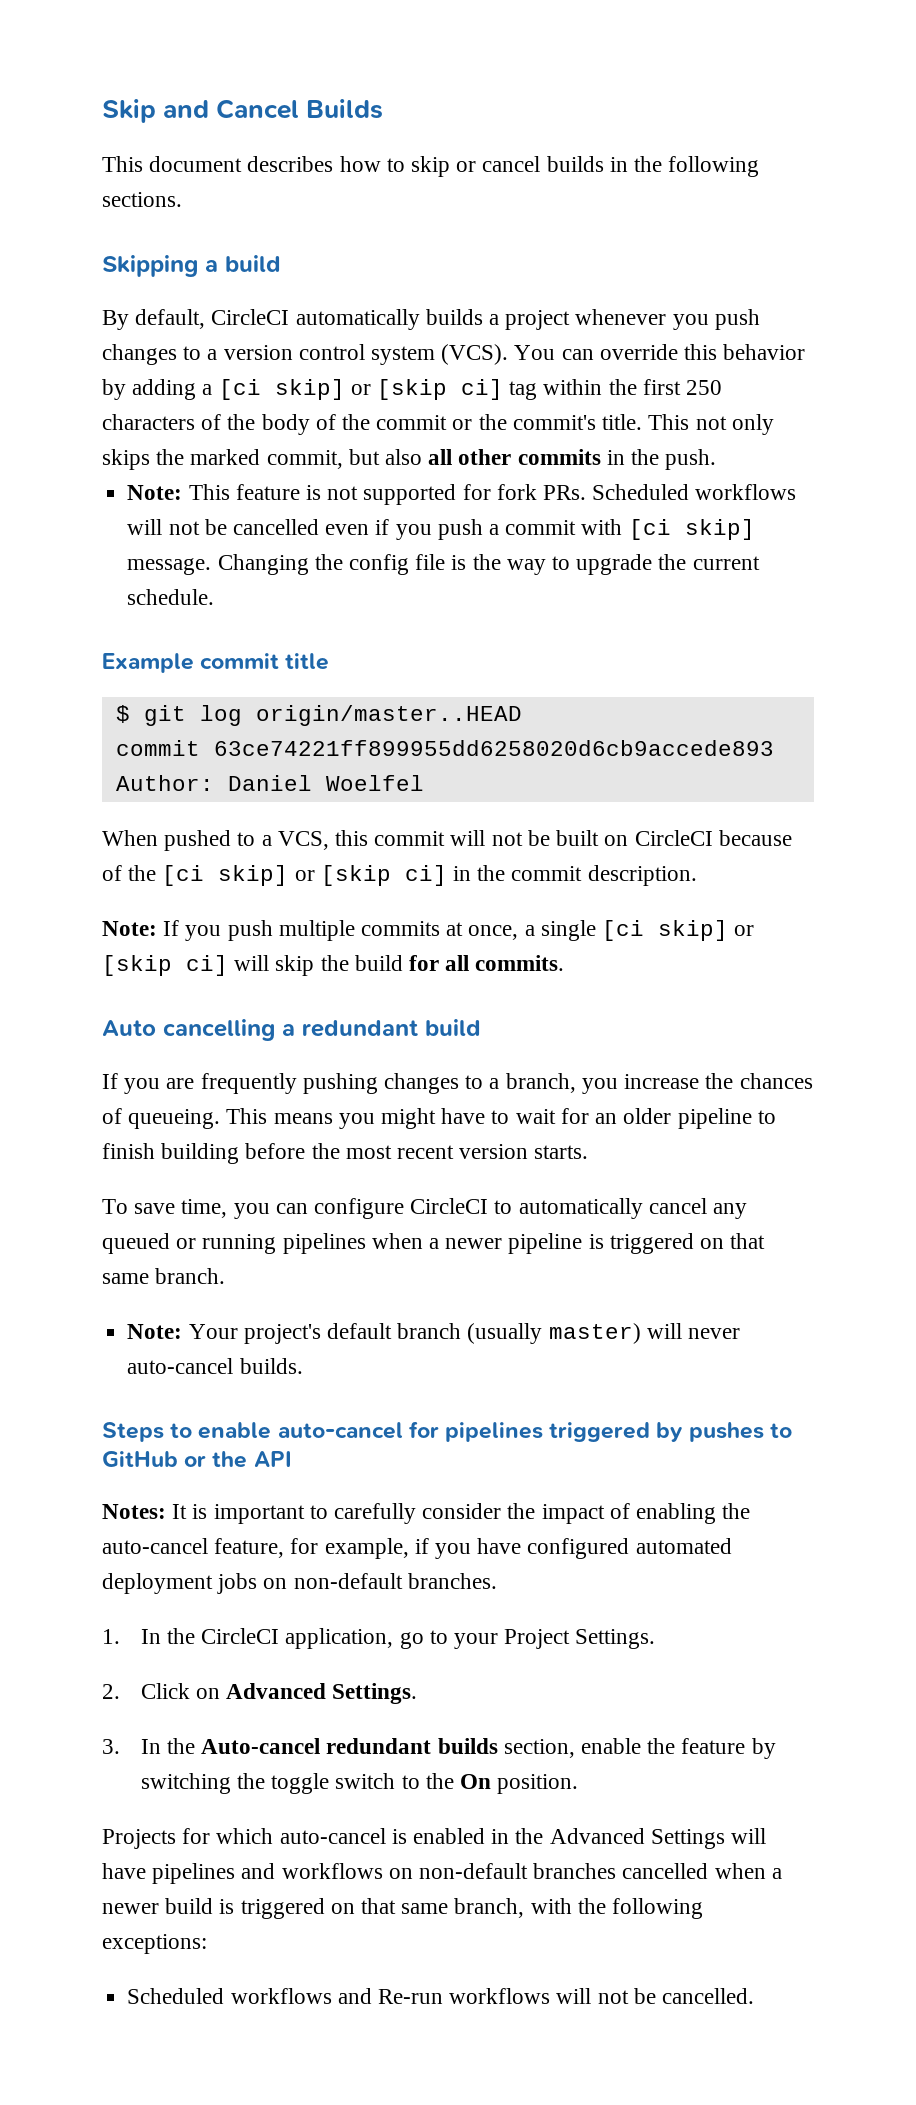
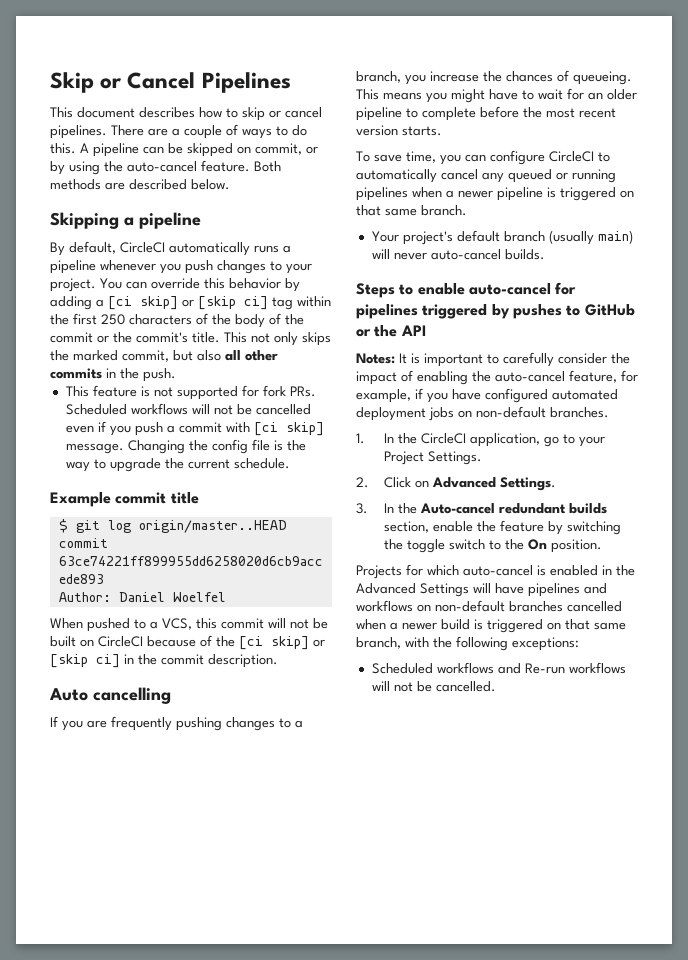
- Skip and Cancel Builds
+ Skip or Cancel Pipelines
- This document describes how to skip or cancel builds in the following sections.
+ This document describes how to skip or cancel pipelines. There are a couple of ways to do this. A pipeline can be skipped on commit, or by using the auto-cancel feature. Both methods are described below.
- Skipping a build
+ Skipping a pipeline
- By default, CircleCI automatically builds a project whenever you push changes to a version control system (VCS).
+ By default, CircleCI automatically runs a pipeline whenever you push changes to your project.
- Note: This feature is not supported for fork PRs. Scheduled workflows will not be cancelled even if you push a commit with [ci skip] message.
+ This feature is not supported for fork PRs. Scheduled workflows will not be cancelled even if you push a commit with [ci skip] message.
- Note: If you push multiple commits at once, a single [ci skip] or [skip ci] will skip the build for all commits.
- Auto cancelling a redundant build
+ Auto cancelling
- This means you might have to wait for an older pipeline to finish building before the most recent version starts.
+ This means you might have to wait for an older pipeline to complete before the most recent version starts.
- Note: Your project's default branch (usually master) will never auto-cancel builds.
+ Your project's default branch (usually main) will never auto-cancel builds.

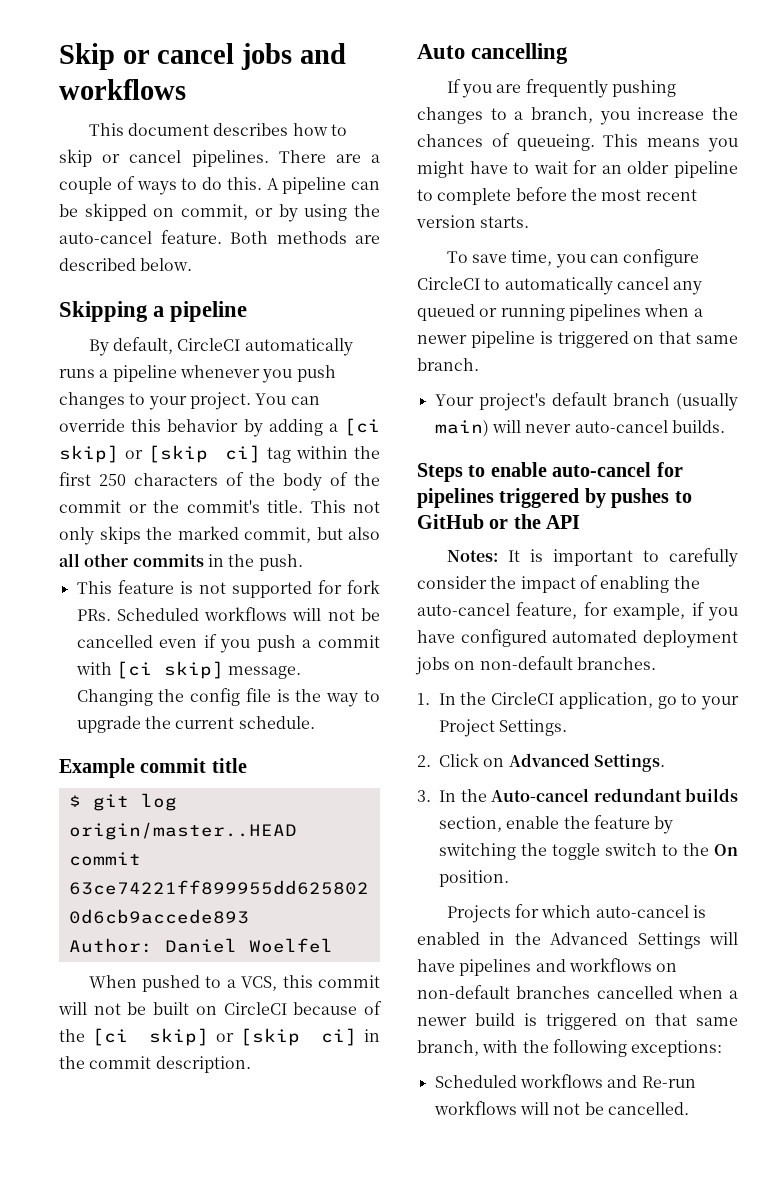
- Skip or Cancel Pipelines
+ Skip or cancel jobs and workflows

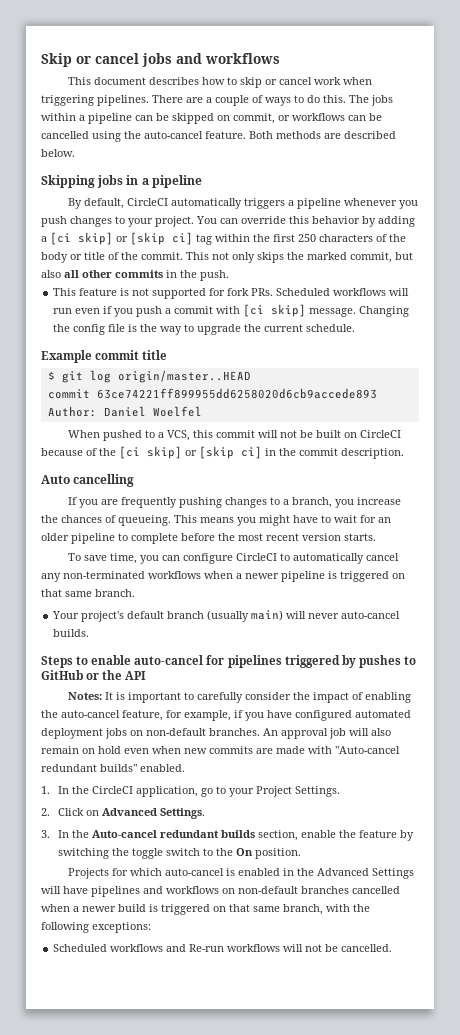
- This document describes how to skip or cancel pipelines.
+ This document describes how to skip or cancel work when triggering pipelines.
- A pipeline can be skipped on commit, or by using the auto-cancel feature.
+ The jobs within a pipeline can be skipped on commit, or workflows can be cancelled using the auto-cancel feature.
- Skipping a pipeline
+ Skipping jobs in a pipeline
- By default, CircleCI automatically runs a pipeline whenever you push changes to your project.
+ By default, CircleCI automatically triggers a pipeline whenever you push changes to your project.
- You can override this behavior by adding a [ci skip] or [skip ci] tag within the first 250 characters of the body of the commit or the commit's title.
+ You can override this behavior by adding a [ci skip] or [skip ci] tag within the first 250 characters of the body or title of the commit.
- This feature is not supported for fork PRs. Scheduled workflows will not be cancelled even if you push a commit with [ci skip] message.
+ This feature is not supported for fork PRs. Scheduled workflows will run even if you push a commit with [ci skip] message.
- To save time, you can configure CircleCI to automatically cancel any queued or running pipelines when a newer pipeline is triggered on that same branch.
+ To save time, you can configure CircleCI to automatically cancel any non-terminated workflows when a newer pipeline is triggered on that same branch.
+ An approval job will also remain on hold even when new commits are made with "Auto-cancel redundant builds" enabled.

